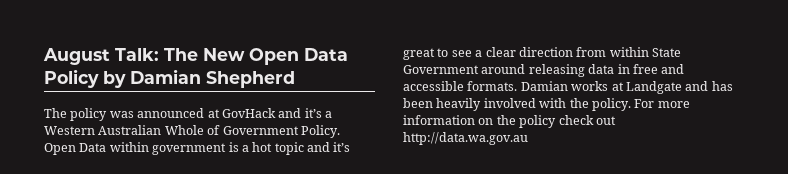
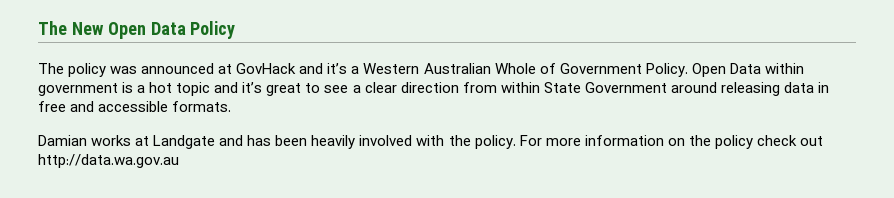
- August Talk: The New Open Data Policy by Damian Shepherd
+ The New Open Data Policy
- Open Data within government is a hot topic and it’s great to see a clear direction from within State Government around releasing data in free and accessible formats. Damian works at Landgate and has been heavily involved with the policy.
+ Open Data within government is a hot topic and it’s great to see a clear direction from within State Government around releasing data in free and accessible formats.
+ Damian works at Landgate and has been heavily involved with the policy.

